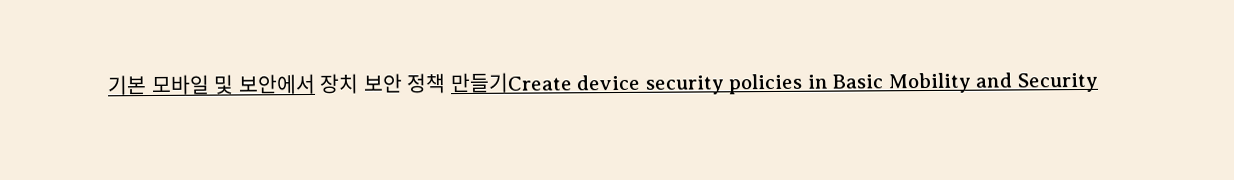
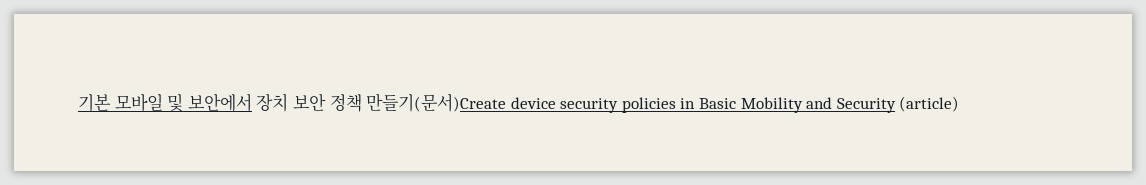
- 기본 모바일 및 보안에서 장치 보안 정책 만들기Create device security policies in Basic Mobility and Security
+ 기본 모바일 및 보안에서 장치 보안 정책 만들기(문서)Create device security policies in Basic Mobility and Security (article)

